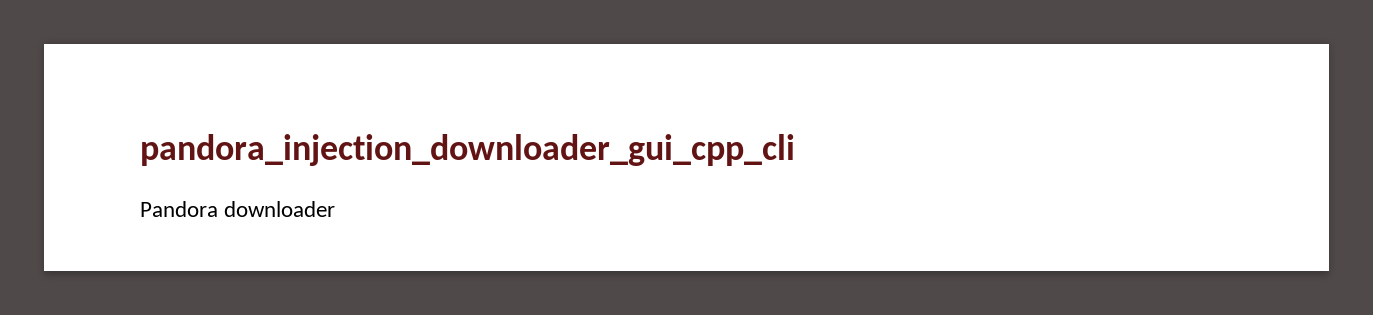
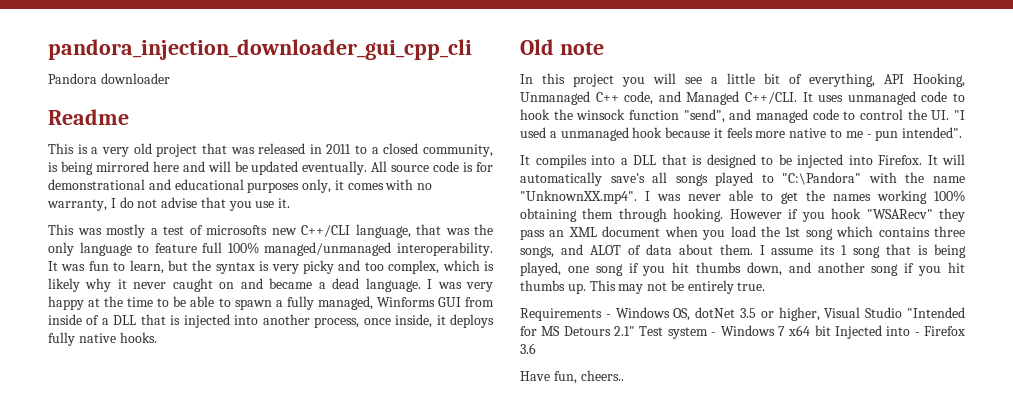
+ Readme
+ This is a very old project that was released in 2011 to a closed community, is being mirrored here and will be updated eventually. All source code is for demonstrational and educational purposes only, it comes with no warranty, I do not advise that you use it.
+ This was mostly a test of microsofts new C++/CLI language, that was the only language to feature full 100% managed/unmanaged interoperability. It was fun to learn, but the syntax is very picky and too complex, which is likely why it never caught on and became a dead language. I was very happy at the time to be able to spawn a fully managed, Winforms GUI from inside of a DLL that is injected into another process, once inside, it deploys fully native hooks.
+ Old note
+ In this project you will see a little bit of everything, API Hooking, Unmanaged C++ code, and Managed C++/CLI. It uses unmanaged code to hook the winsock function "send", and managed code to control the UI. "I used a unmanaged hook because it feels more native to me - pun intended".
+ It compiles into a DLL that is designed to be injected into Firefox. It will automatically save's all songs played to "C:\Pandora" with the name "UnknownXX.mp4". I was never able to get the names working 100% obtaining them through hooking. However if you hook "WSARecv" they pass an XML document when you load the 1st song which contains three songs, and ALOT of data about them. I assume its 1 song that is being played, one song if you hit thumbs down, and another song if you hit thumbs up. This may not be entirely true.
+ Requirements - Windows OS, dotNet 3.5 or higher, Visual Studio "Intended for MS Detours 2.1" Test system - Windows 7 x64 bit Injected into - Firefox 3.6
+ Have fun, cheers..

